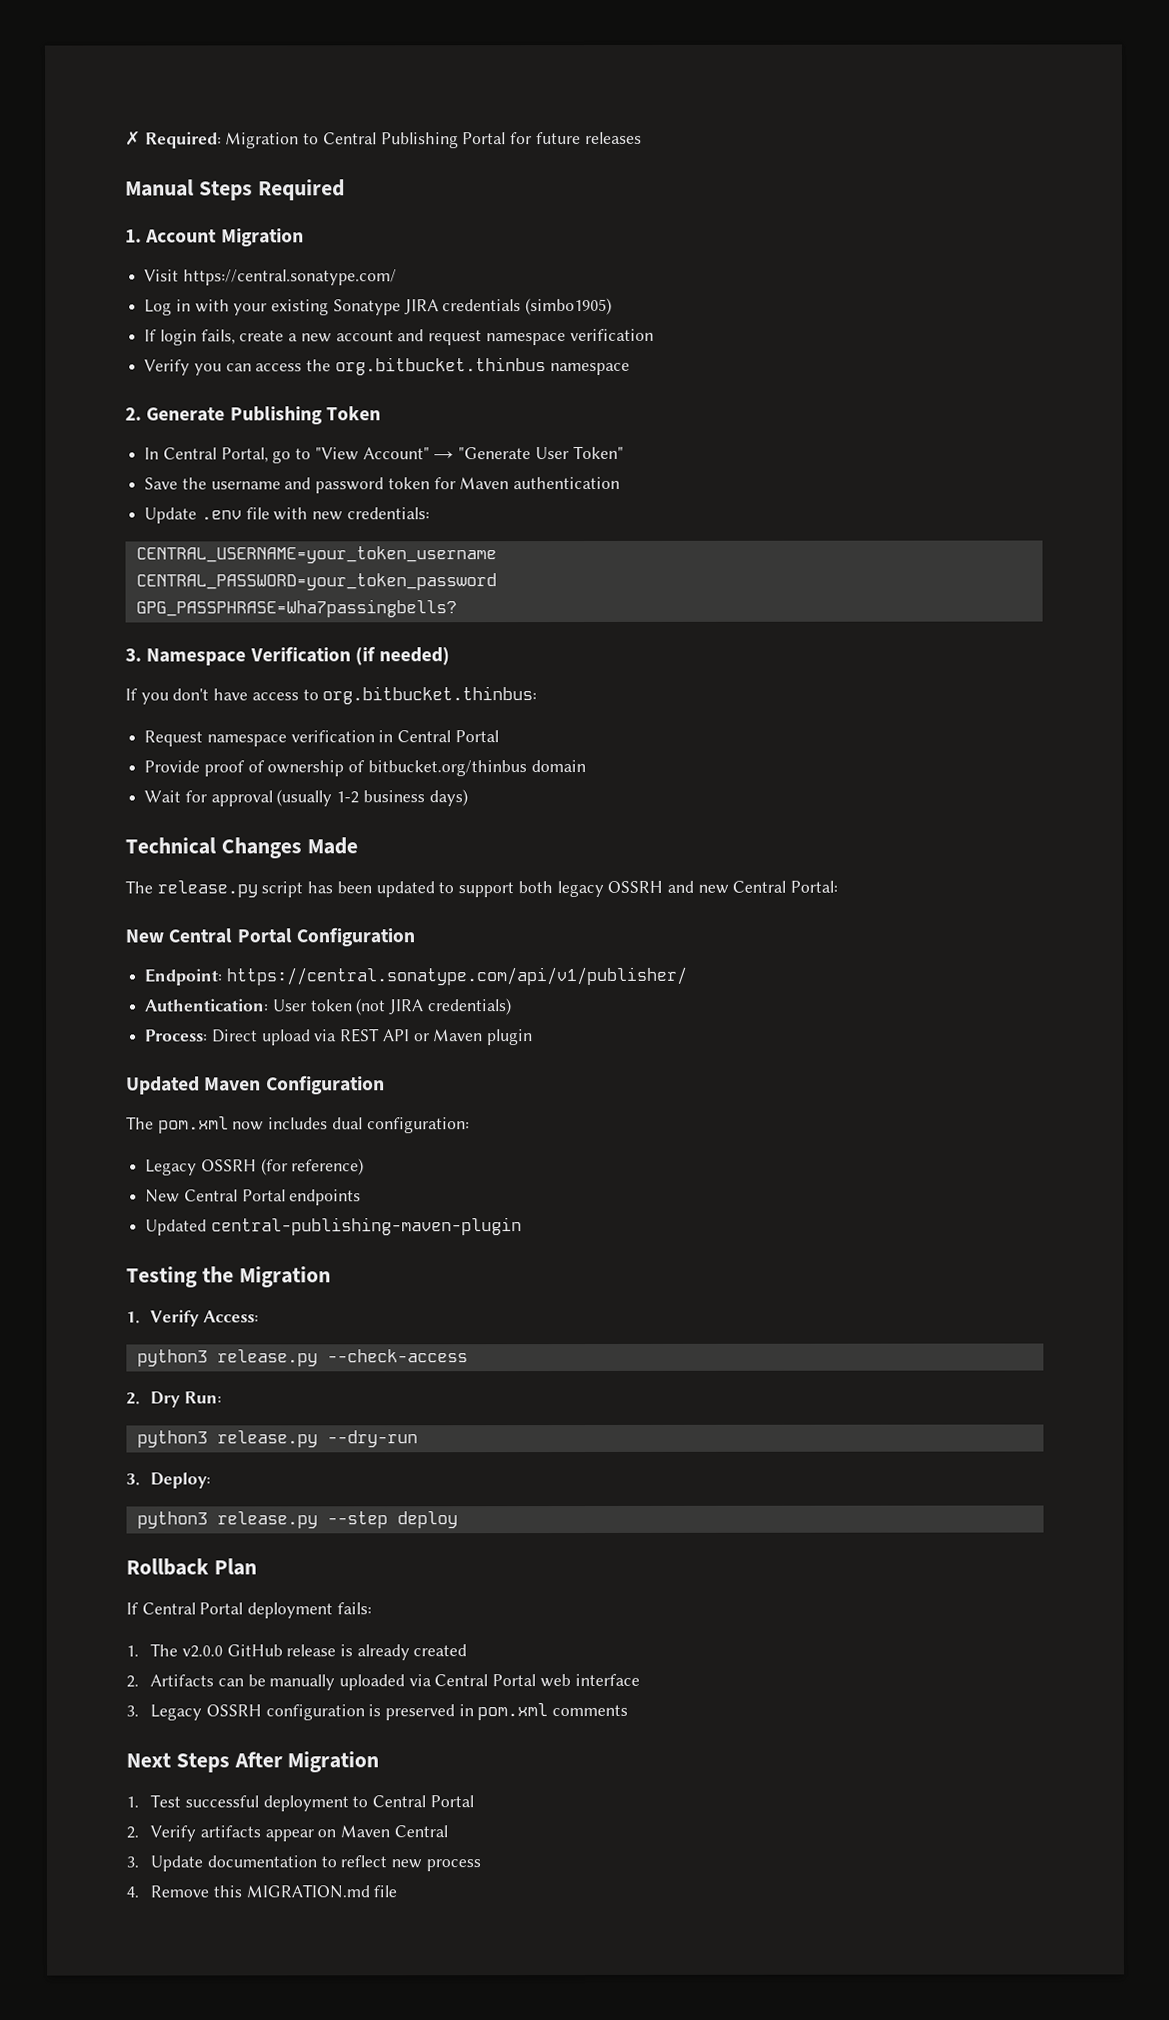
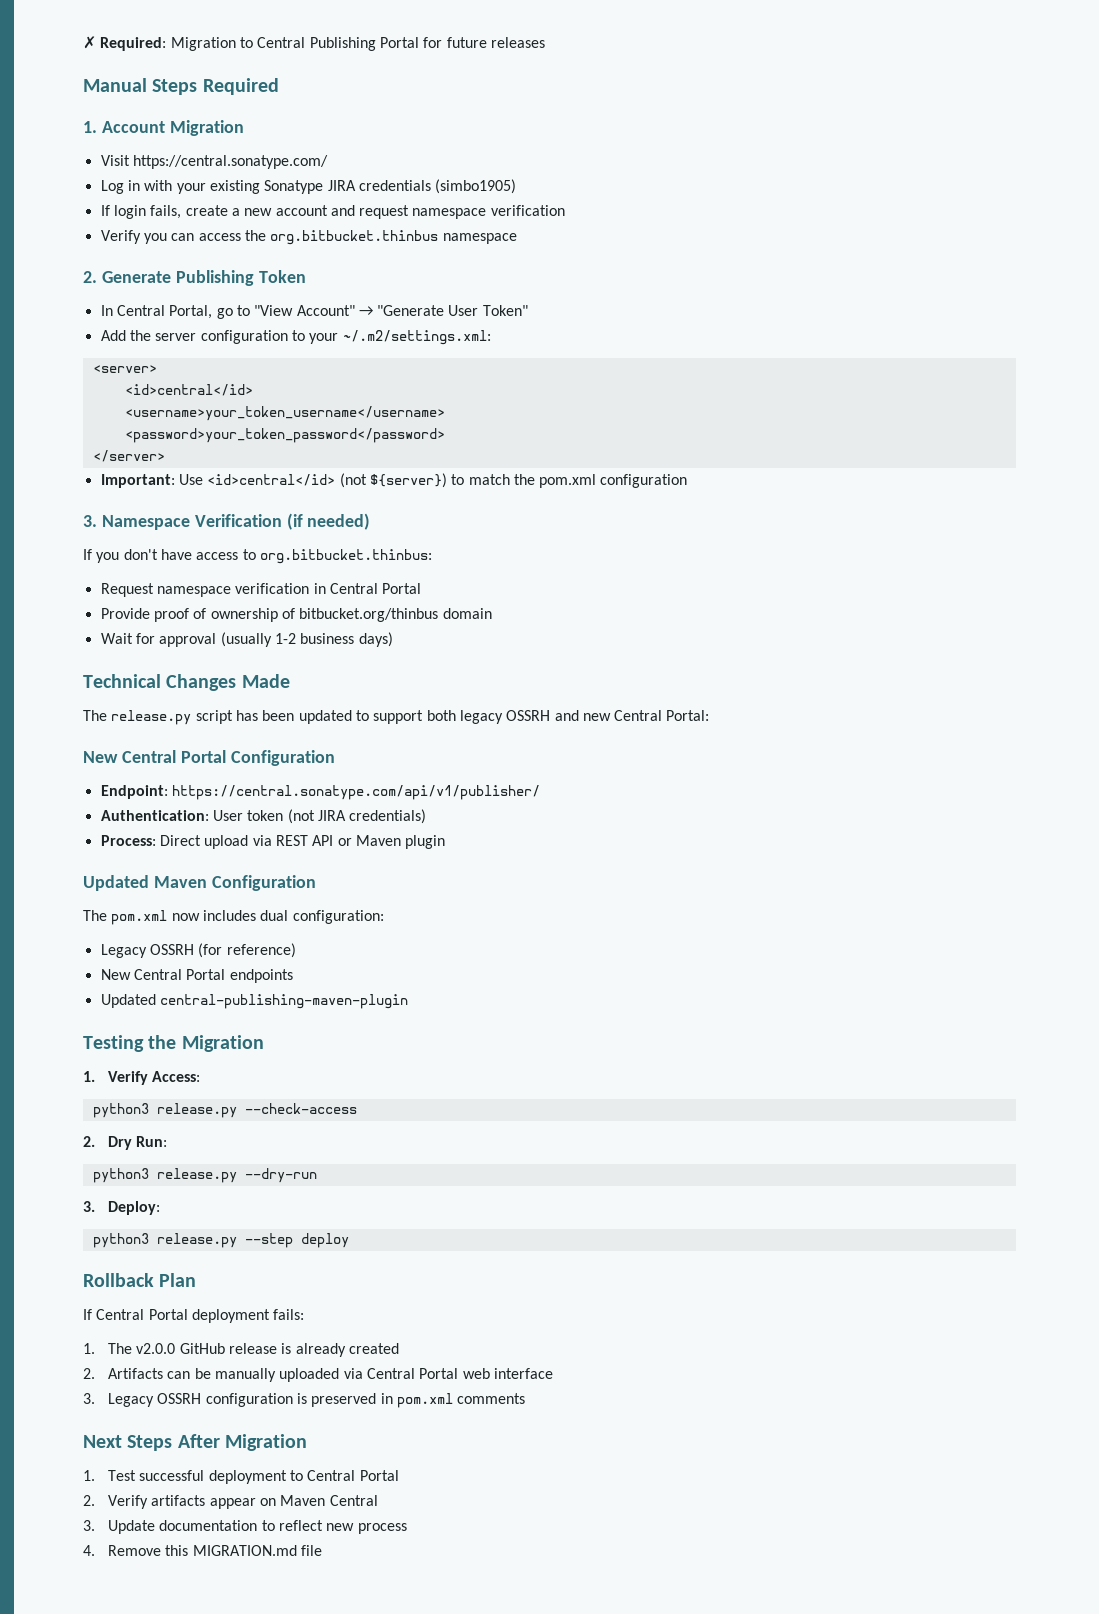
- Save the username and password token for Maven authentication
- Update .env file with new credentials:
- CENTRAL_USERNAME=your_token_username
- CENTRAL_PASSWORD=your_token_password
- GPG_PASSPHRASE=Wha7passingbells?
+ Add the server configuration to your ~/.m2/settings.xml:
+ <server>
+ <id>central</id>
+ <username>your_token_username</username>
+ <password>your_token_password</password>
+ </server>
+ Important: Use <id>central</id> (not ${server}) to match the pom.xml configuration

